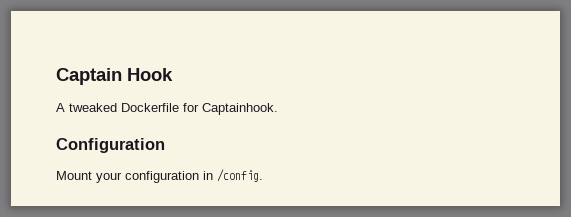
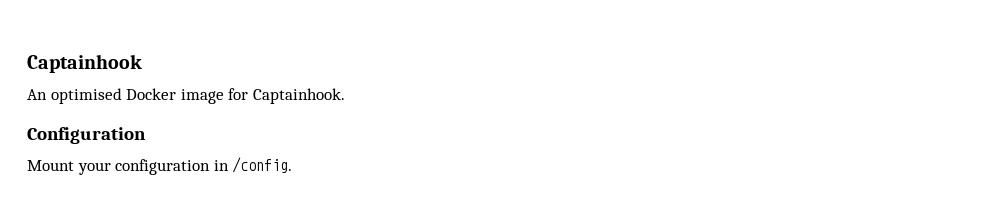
- Captain Hook
- A tweaked Dockerfile for Captainhook.
+ Captainhook
+ An optimised Docker image for Captainhook.

